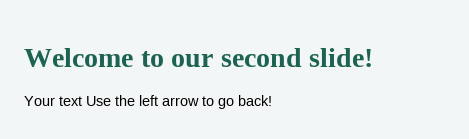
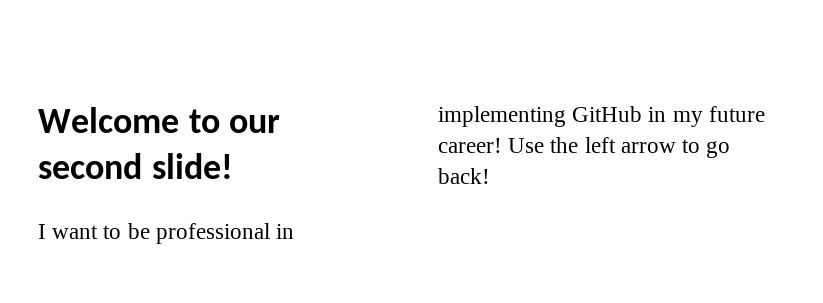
- Your text Use the left arrow to go back!
+ I want to be professional in implementing GitHub in my future career! Use the left arrow to go back!

